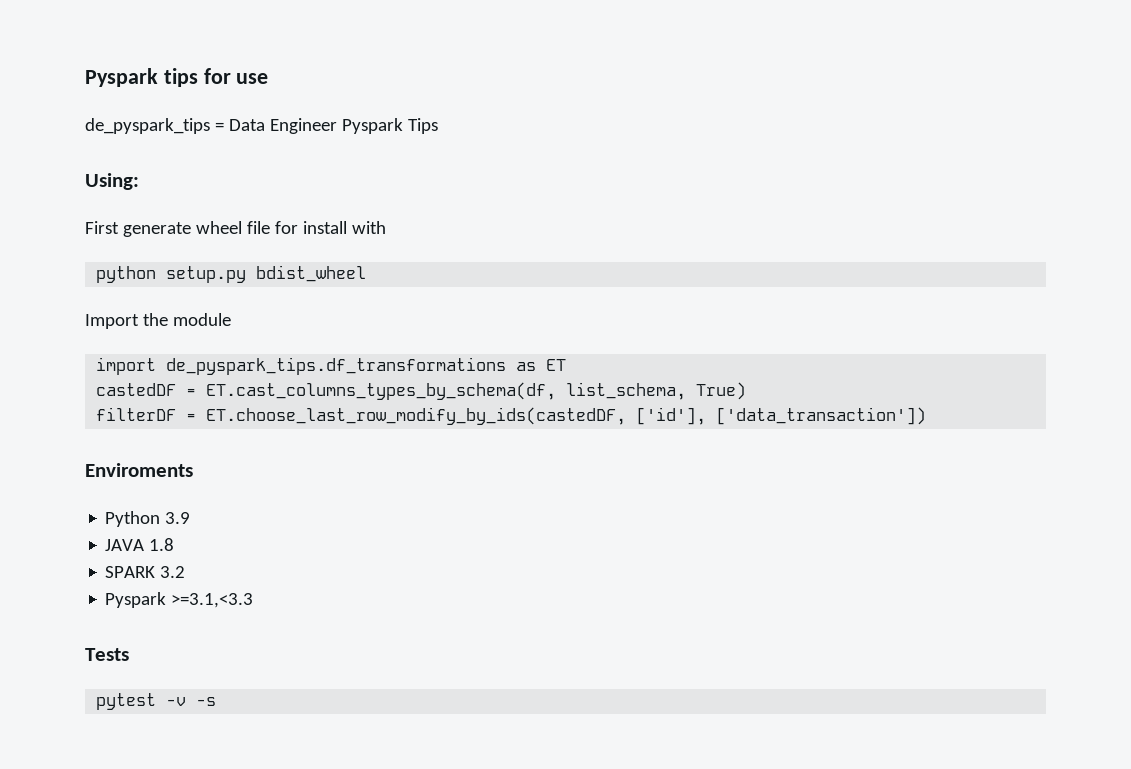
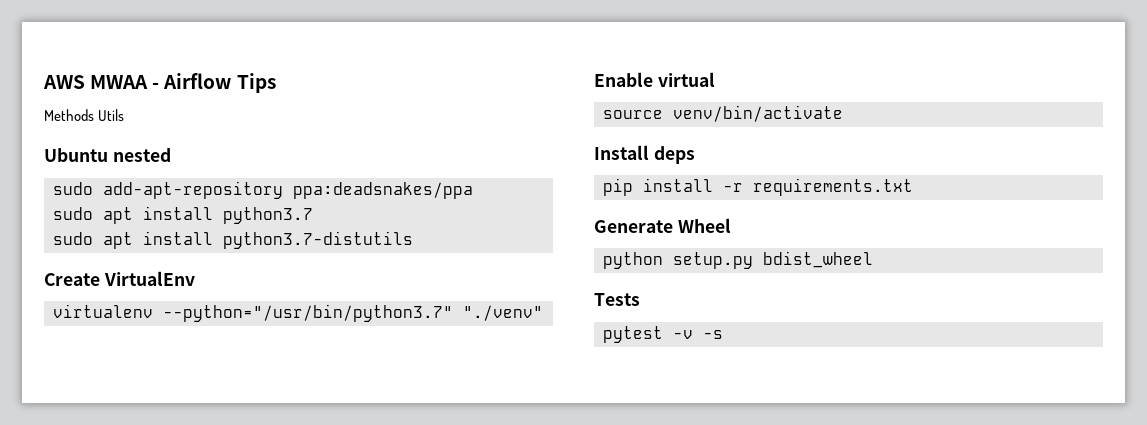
- Pyspark tips for use
- de_pyspark_tips = Data Engineer Pyspark Tips
- Using:
- First generate wheel file for install with
+ AWS MWAA - Airflow Tips
+ Methods Utils
+ Ubuntu nested
+ sudo add-apt-repository ppa:deadsnakes/ppa
+ sudo apt install python3.7
+ sudo apt install python3.7-distutils
+ Create VirtualEnv
+ virtualenv --python="/usr/bin/python3.7" "./venv"
+ Enable virtual
+ source venv/bin/activate
+ Install deps
+ pip install -r requirements.txt
+ Generate Wheel
  python setup.py bdist_wheel
- Import the module
- import de_pyspark_tips.df_transformations as ET
- castedDF = ET.cast_columns_types_by_schema(df, list_schema, True)
- filterDF = ET.choose_last_row_modify_by_ids(castedDF, ['id'], ['data_transaction'])
- Enviroments
- Python 3.9
- JAVA 1.8
- SPARK 3.2
- Pyspark >=3.1,<3.3

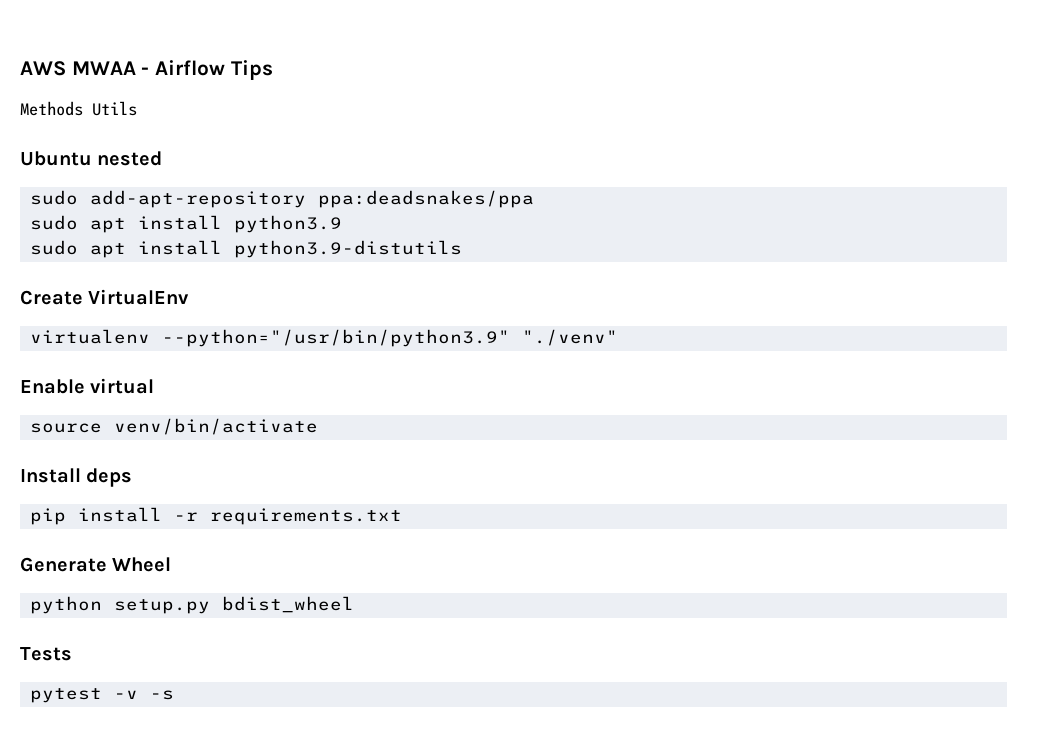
- sudo apt install python3.7
- sudo apt install python3.7-distutils
+ sudo apt install python3.9
+ sudo apt install python3.9-distutils
- virtualenv --python="/usr/bin/python3.7" "./venv"
+ virtualenv --python="/usr/bin/python3.9" "./venv"

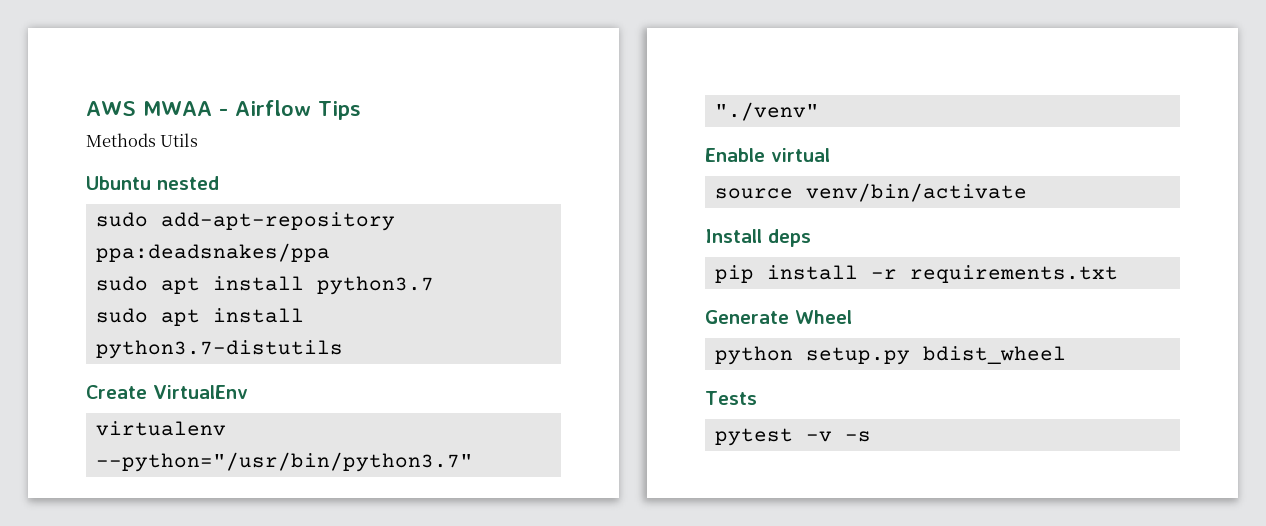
- sudo apt install python3.9
- sudo apt install python3.9-distutils
+ sudo apt install python3.7
+ sudo apt install python3.7-distutils
- virtualenv --python="/usr/bin/python3.9" "./venv"
+ virtualenv --python="/usr/bin/python3.7" "./venv"

